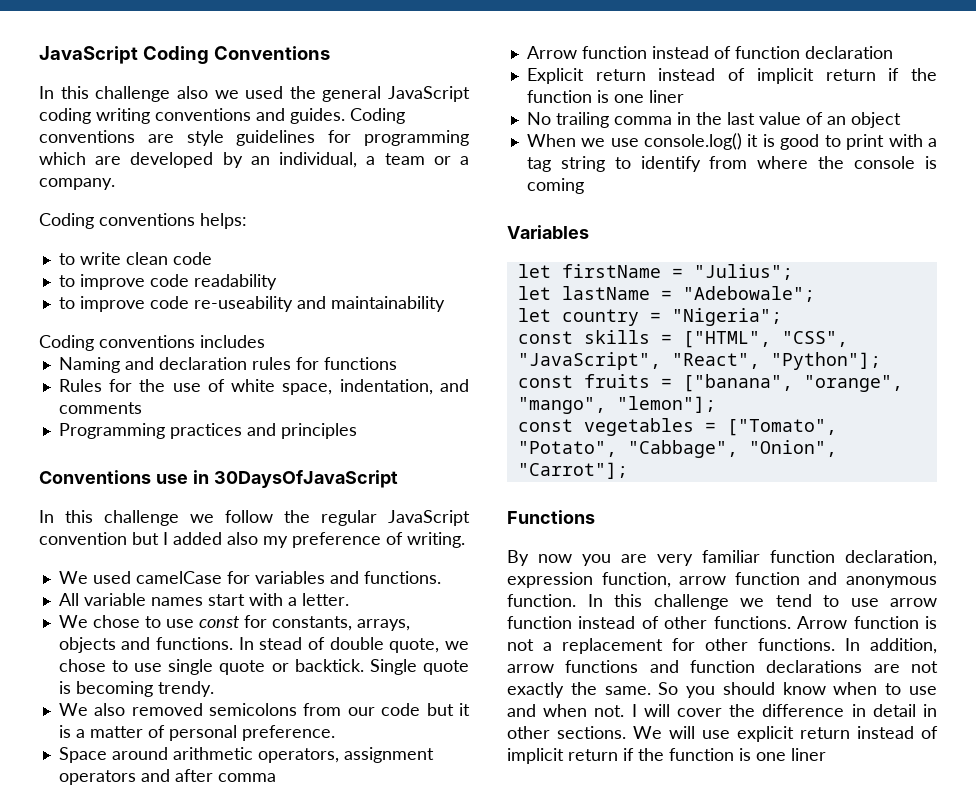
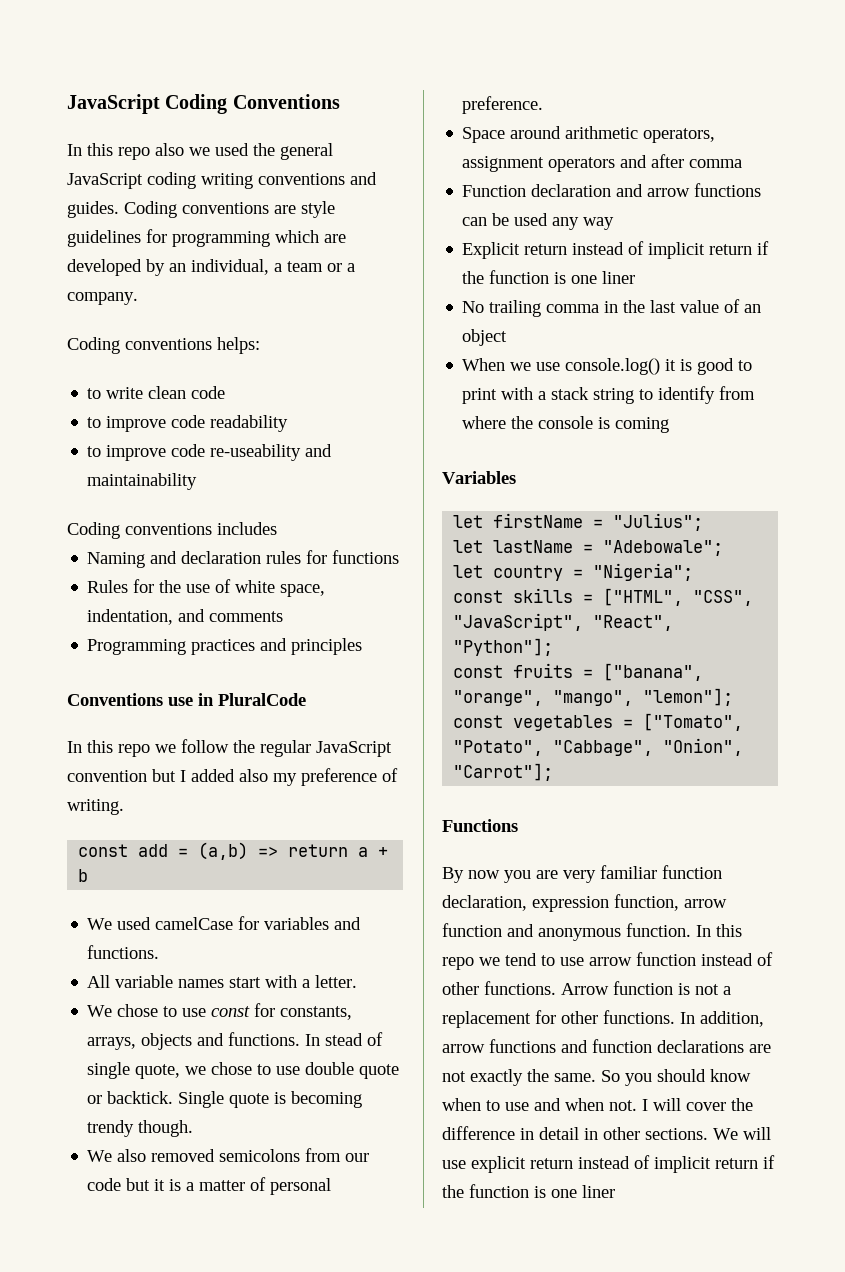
- In this challenge also we used the general JavaScript coding writing conventions and guides.
+ In this repo also we used the general JavaScript coding writing conventions and guides.
- Conventions use in 30DaysOfJavaScript
- In this challenge we follow the regular JavaScript convention but I added also my preference of writing.
+ Conventions use in PluralCode
+ In this repo we follow the regular JavaScript convention but I added also my preference of writing.
+ const add = (a,b) => return a + b
- In stead of double quote, we chose to use single quote or backtick.
+ In stead of single quote, we chose to use double quote or backtick.
- Single quote is becoming trendy.
+ Single quote is becoming trendy though.
- Arrow function instead of function declaration
+ Function declaration and arrow functions can be used any way
- When we use console.log() it is good to print with a tag string to identify from where the console is coming
+ When we use console.log() it is good to print with a stack string to identify from where the console is coming
- In this challenge we tend to use arrow function instead of other functions.
+ In this repo we tend to use arrow function instead of other functions.

